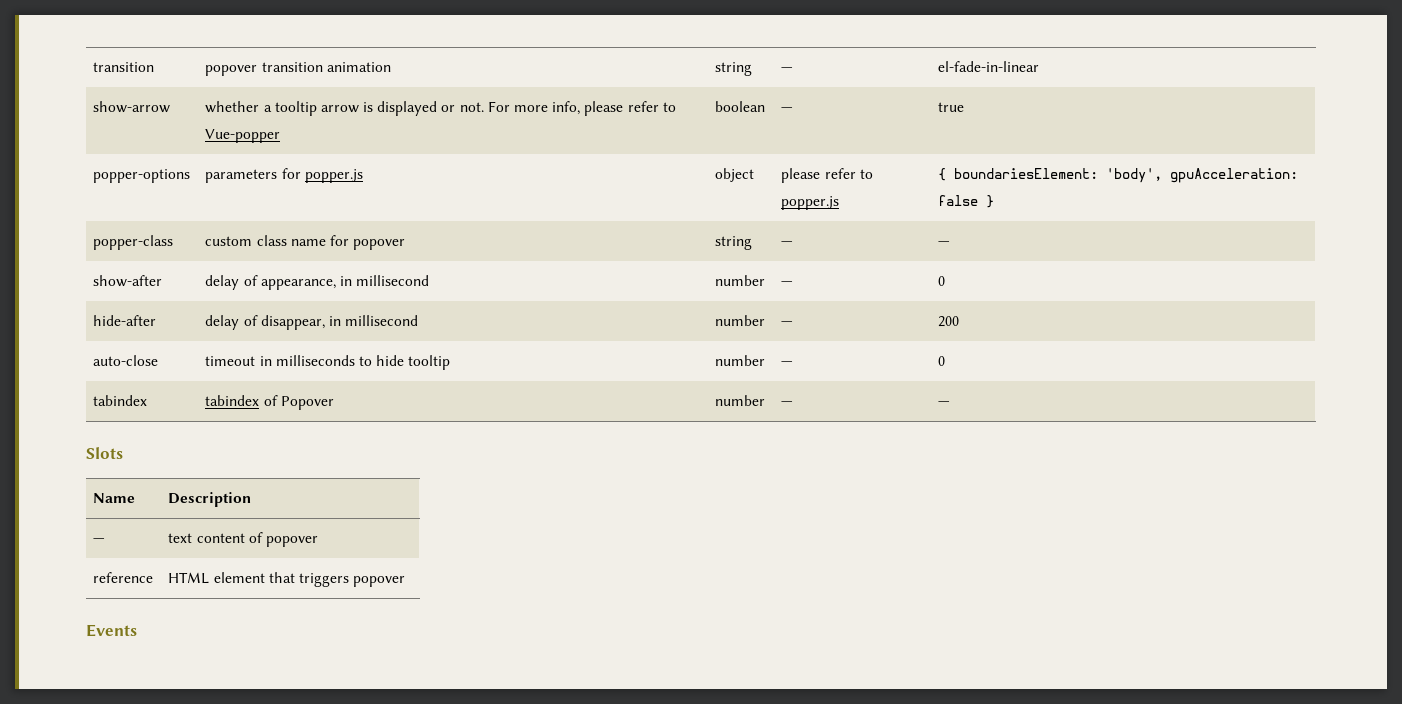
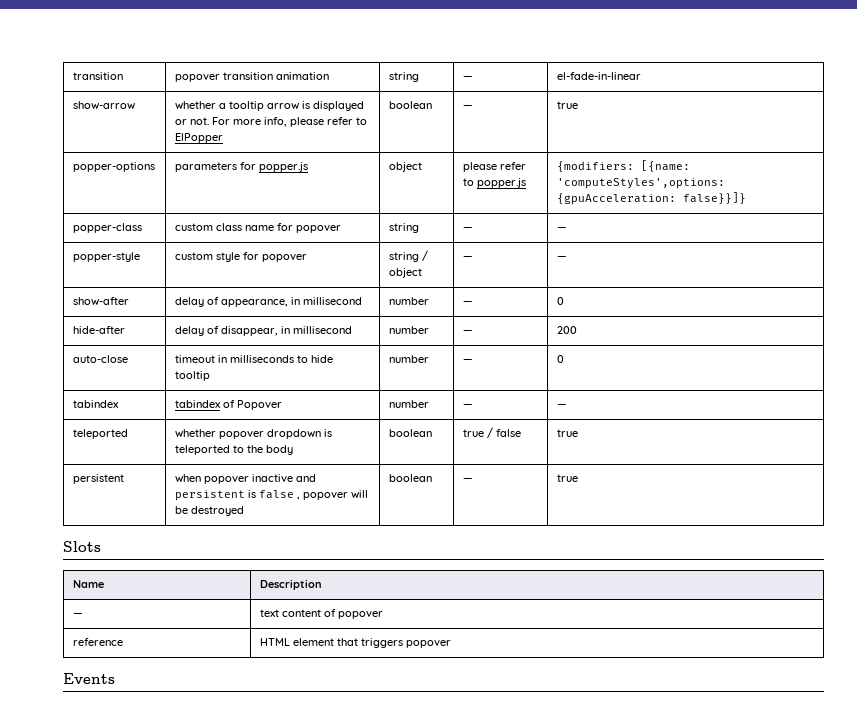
- show-arrow | whether a tooltip arrow is displayed or not. For more info, please refer to Vue-popper | boolean | — | true
+ show-arrow | whether a tooltip arrow is displayed or not. For more info, please refer to ElPopper | boolean | — | true
- popper-options | parameters for popper.js | object | please refer to popper.js | { boundariesElement: 'body', gpuAcceleration: false }
+ popper-options | parameters for popper.js | object | please refer to popper.js | {modifiers: [{name: 'computeStyles',options: {gpuAcceleration: false}}]}
+ popper-style | custom style for popover | string / object | — | —
+ teleported | whether popover dropdown is teleported to the body | boolean | true / false | true
+ persistent | when popover inactive and persistent is false , popover will be destroyed | boolean | — | true

